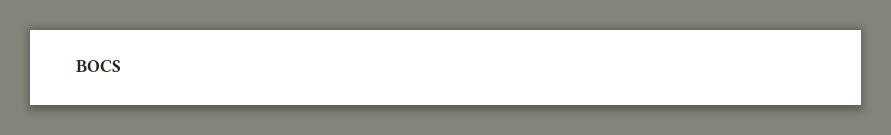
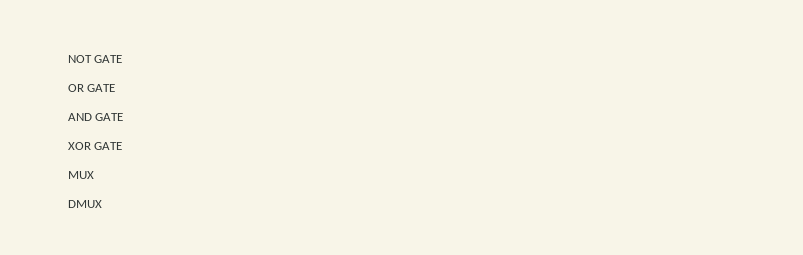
- BOCS
+ NOT GATE
+ OR GATE
+ AND GATE
+ XOR GATE
+ MUX
+ DMUX

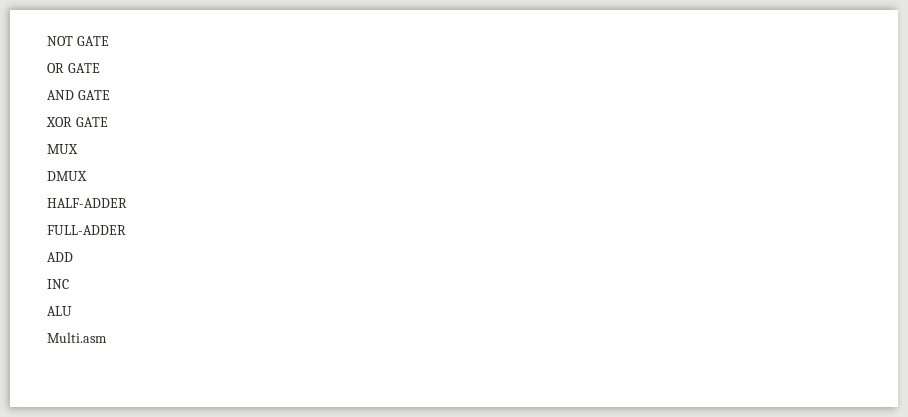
+ HALF-ADDER
+ FULL-ADDER
+ ADD
+ INC
+ ALU
+ Multi.asm

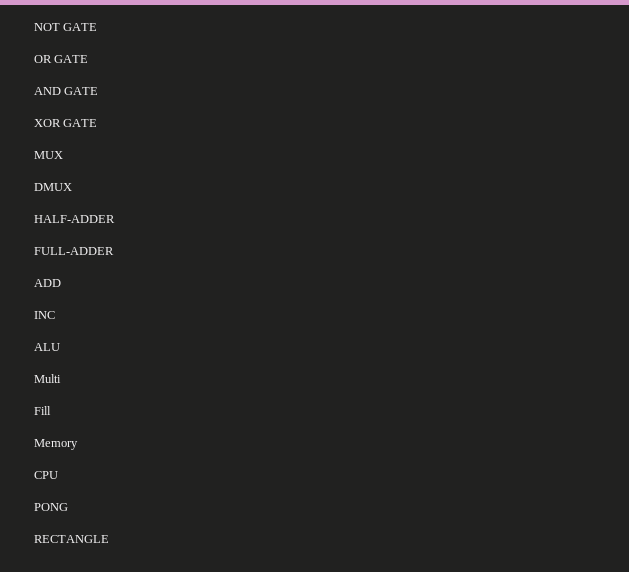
- Multi.asm
+ Multi
+ Fill
+ Memory
+ CPU
+ PONG
+ RECTANGLE

